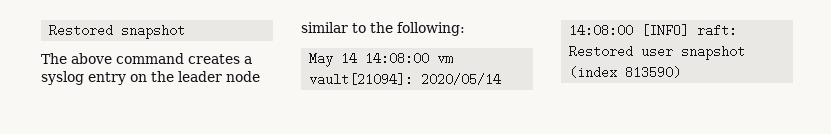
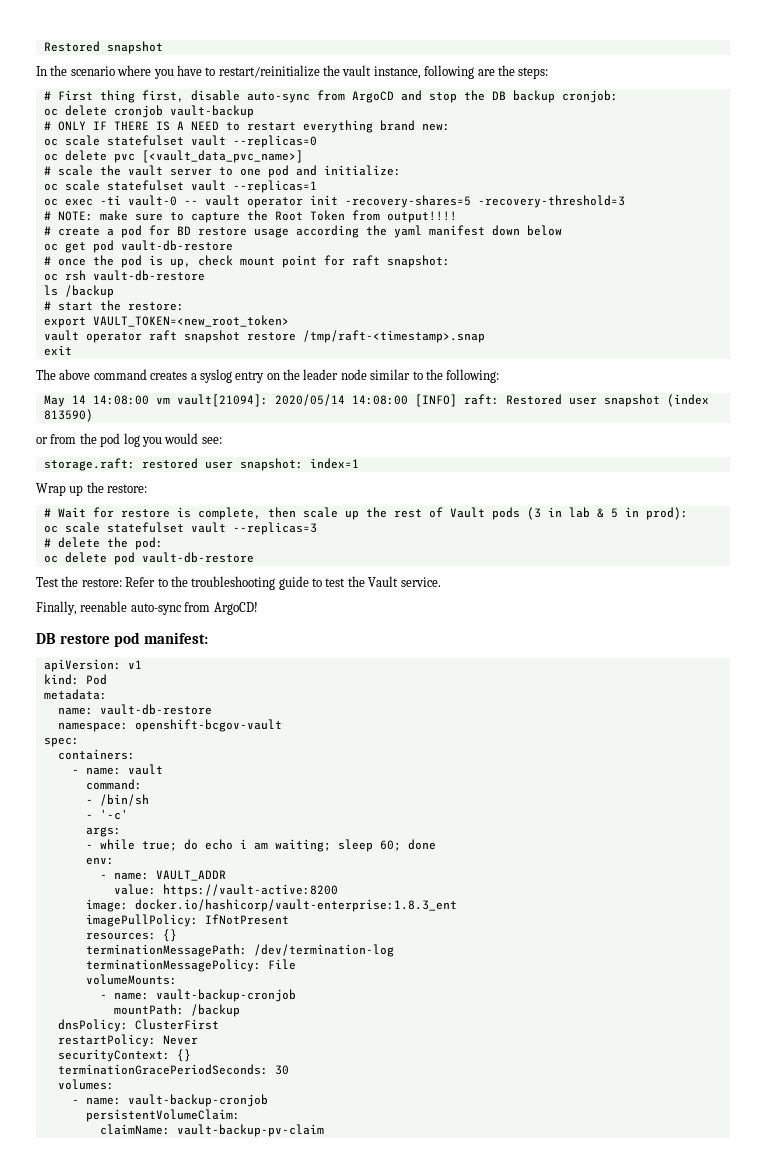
+ In the scenario where you have to restart/reinitialize the vault instance, following are the steps:
+ # First thing first, disable auto-sync from ArgoCD and stop the DB backup cronjob:
+ oc delete cronjob vault-backup
+ # ONLY IF THERE IS A NEED to restart everything brand new:
+ oc scale statefulset vault --replicas=0
+ oc delete pvc [<vault_data_pvc_name>]
+ # scale the vault server to one pod and initialize:
+ oc scale statefulset vault --replicas=1
+ oc exec -ti vault-0 -- vault operator init -recovery-shares=5 -recovery-threshold=3
+ # NOTE: make sure to capture the Root Token from output!!!!
+ # create a pod for BD restore usage according the yaml manifest down below
+ oc get pod vault-db-restore
+ # once the pod is up, check mount point for raft snapshot:
+ oc rsh vault-db-restore
+ ls /backup
+ # start the restore:
+ export VAULT_TOKEN=<new_root_token>
+ vault operator raft snapshot restore /tmp/raft-<timestamp>.snap
+ exit
+ or from the pod log you would see:
+ storage.raft: restored user snapshot: index=1
+ Wrap up the restore:
+ # Wait for restore is complete, then scale up the rest of Vault pods (3 in lab & 5 in prod):
+ oc scale statefulset vault --replicas=3
+ # delete the pod:
+ oc delete pod vault-db-restore
+ Test the restore: Refer to the troubleshooting guide to test the Vault service.
+ Finally, reenable auto-sync from ArgoCD!
+ DB restore pod manifest:
+ apiVersion: v1
+ kind: Pod
+ metadata:
+ name: vault-db-restore
+ namespace: openshift-bcgov-vault
+ spec:
+ containers:
+ - name: vault
+ command:
+ - /bin/sh
+ - '-c'
+ args:
+ - while true; do echo i am waiting; sleep 60; done
+ env:
+ - name: VAULT_ADDR
+ value: https://vault-active:8200
+ image: docker.io/hashicorp/vault-enterprise:1.8.3_ent
+ imagePullPolicy: IfNotPresent
+ resources: {}
+ terminationMessagePath: /dev/termination-log
+ terminationMessagePolicy: File
+ volumeMounts:
+ - name: vault-backup-cronjob
+ mountPath: /backup
+ dnsPolicy: ClusterFirst
+ restartPolicy: Never
+ securityContext: {}
+ terminationGracePeriodSeconds: 30
+ volumes:
+ - name: vault-backup-cronjob
+ persistentVolumeClaim:
+ claimName: vault-backup-pv-claim

